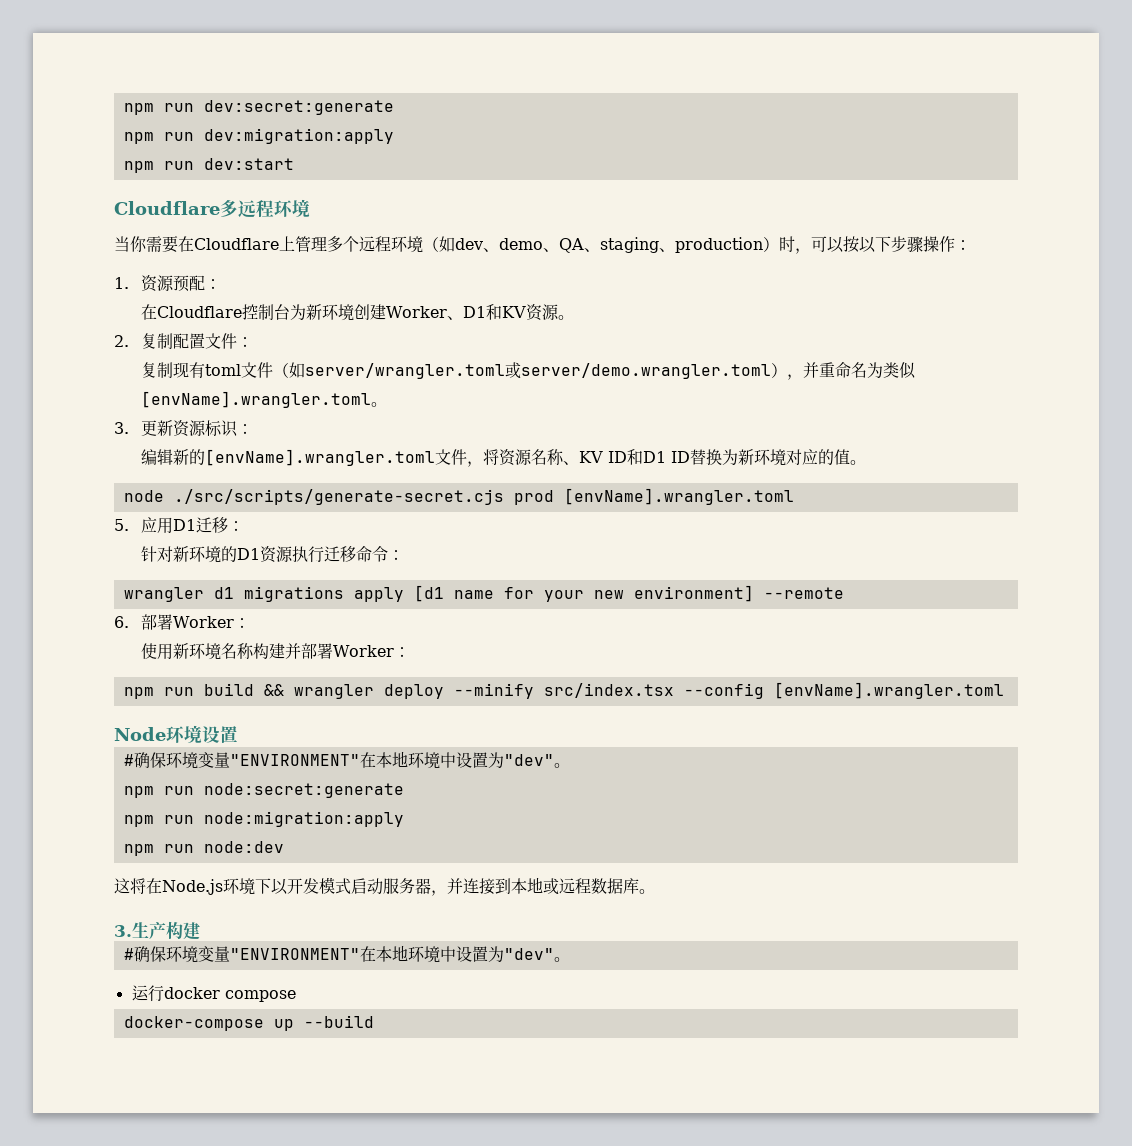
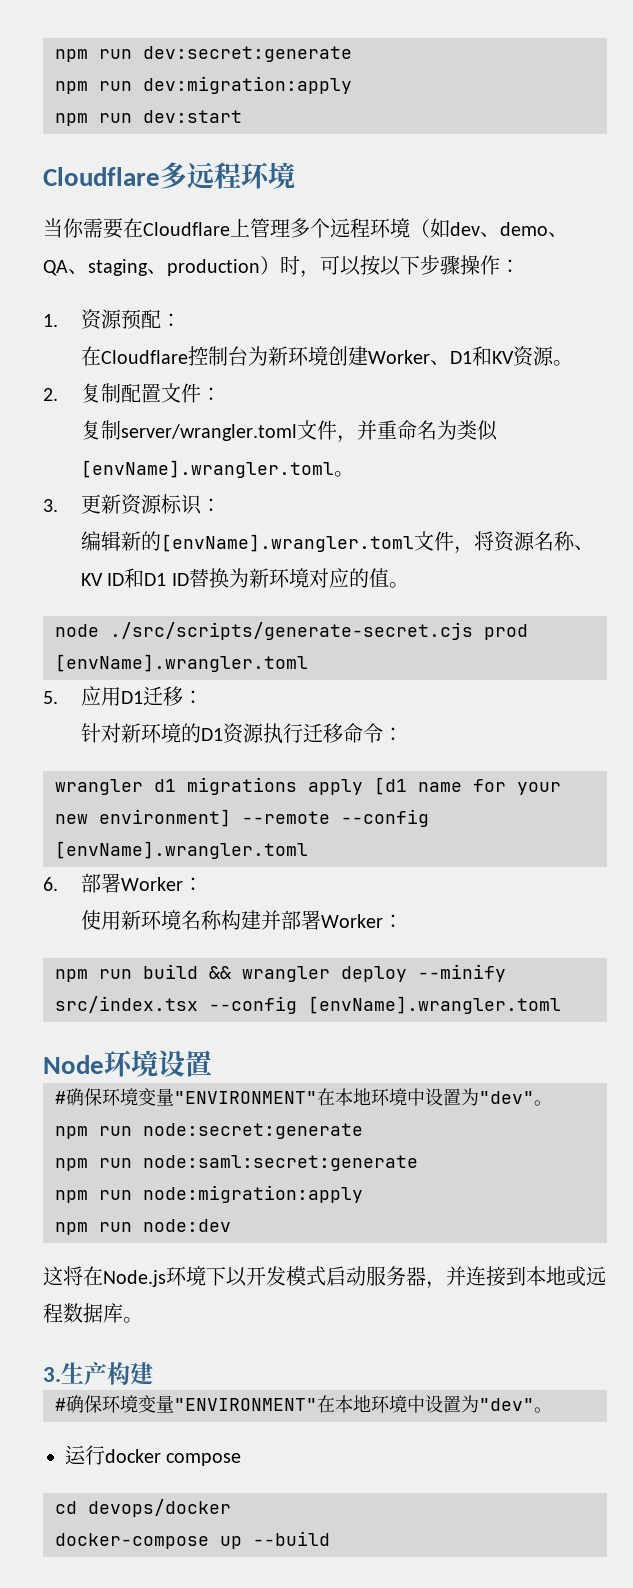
- 复制现有toml文件（如server/wrangler.toml或server/demo.wrangler.toml），并重命名为类似[envName].wrangler.toml。
+ 复制server/wrangler.toml文件，并重命名为类似[envName].wrangler.toml。
- wrangler d1 migrations apply [d1 name for your new environment] --remote
+ wrangler d1 migrations apply [d1 name for your new environment] --remote --config [envName].wrangler.toml
+ npm run node:saml:secret:generate
+ cd devops/docker

